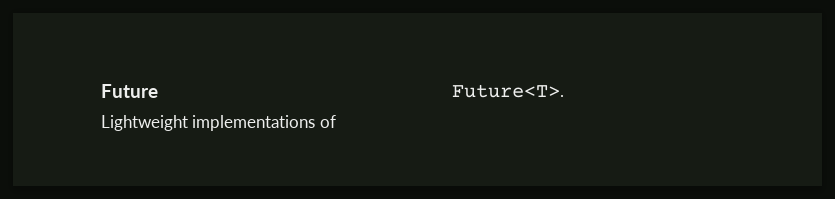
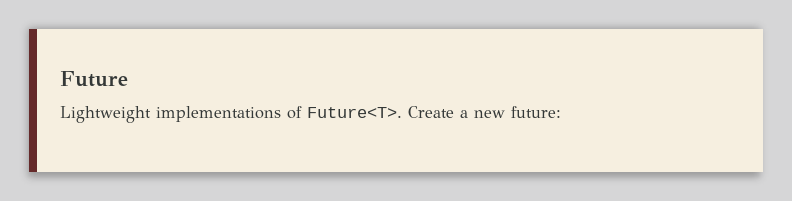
+ Create a new future:

